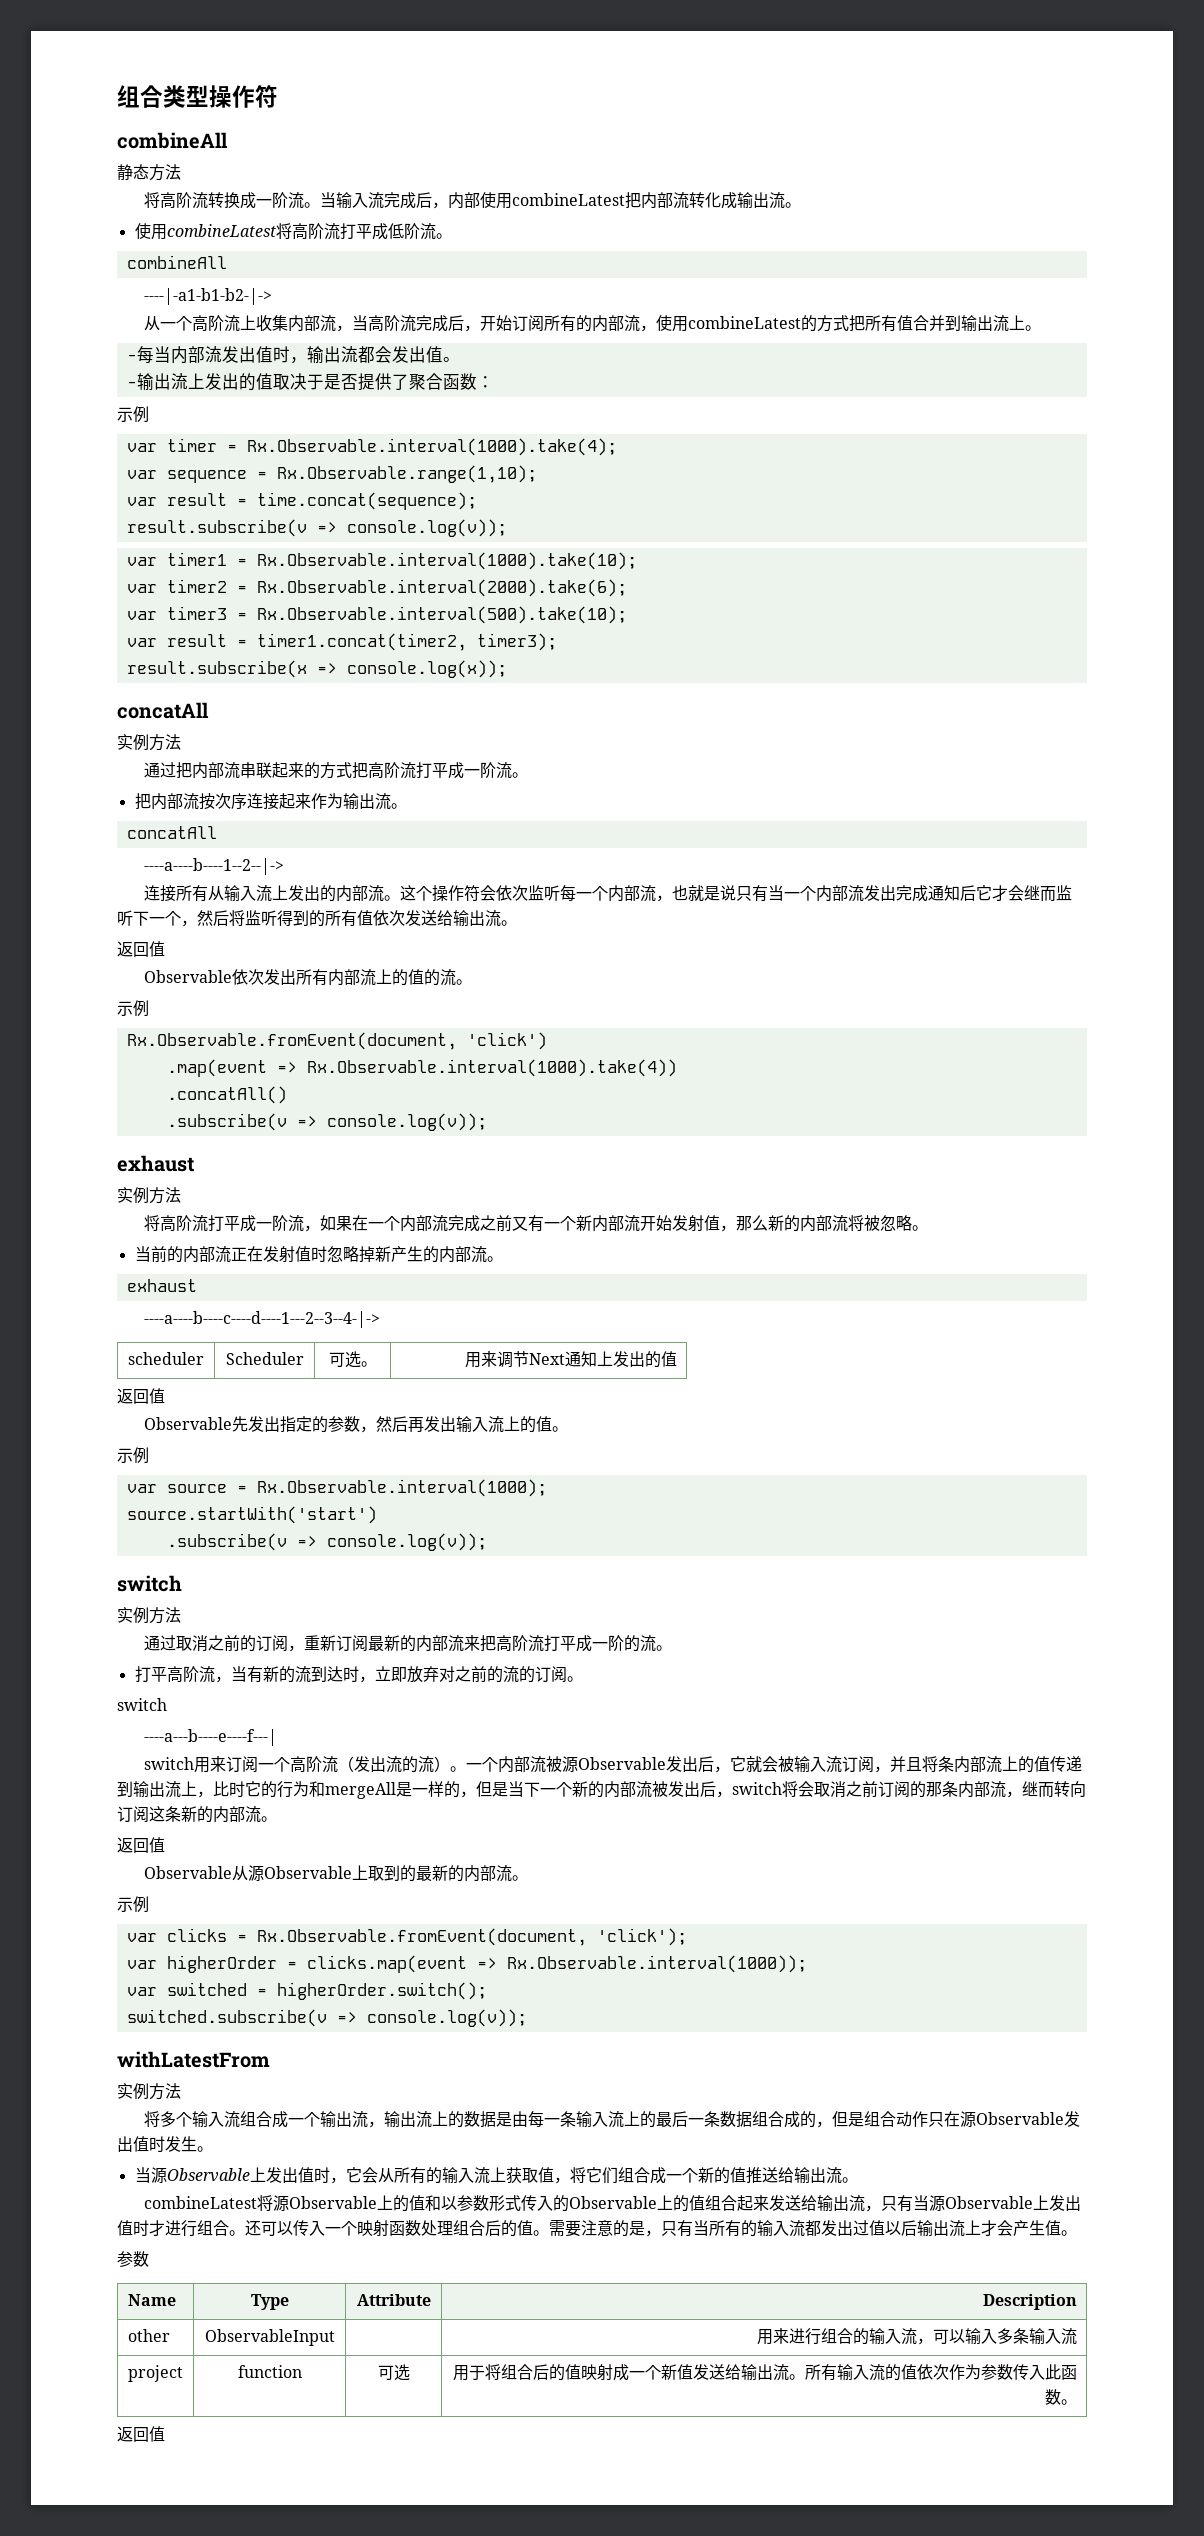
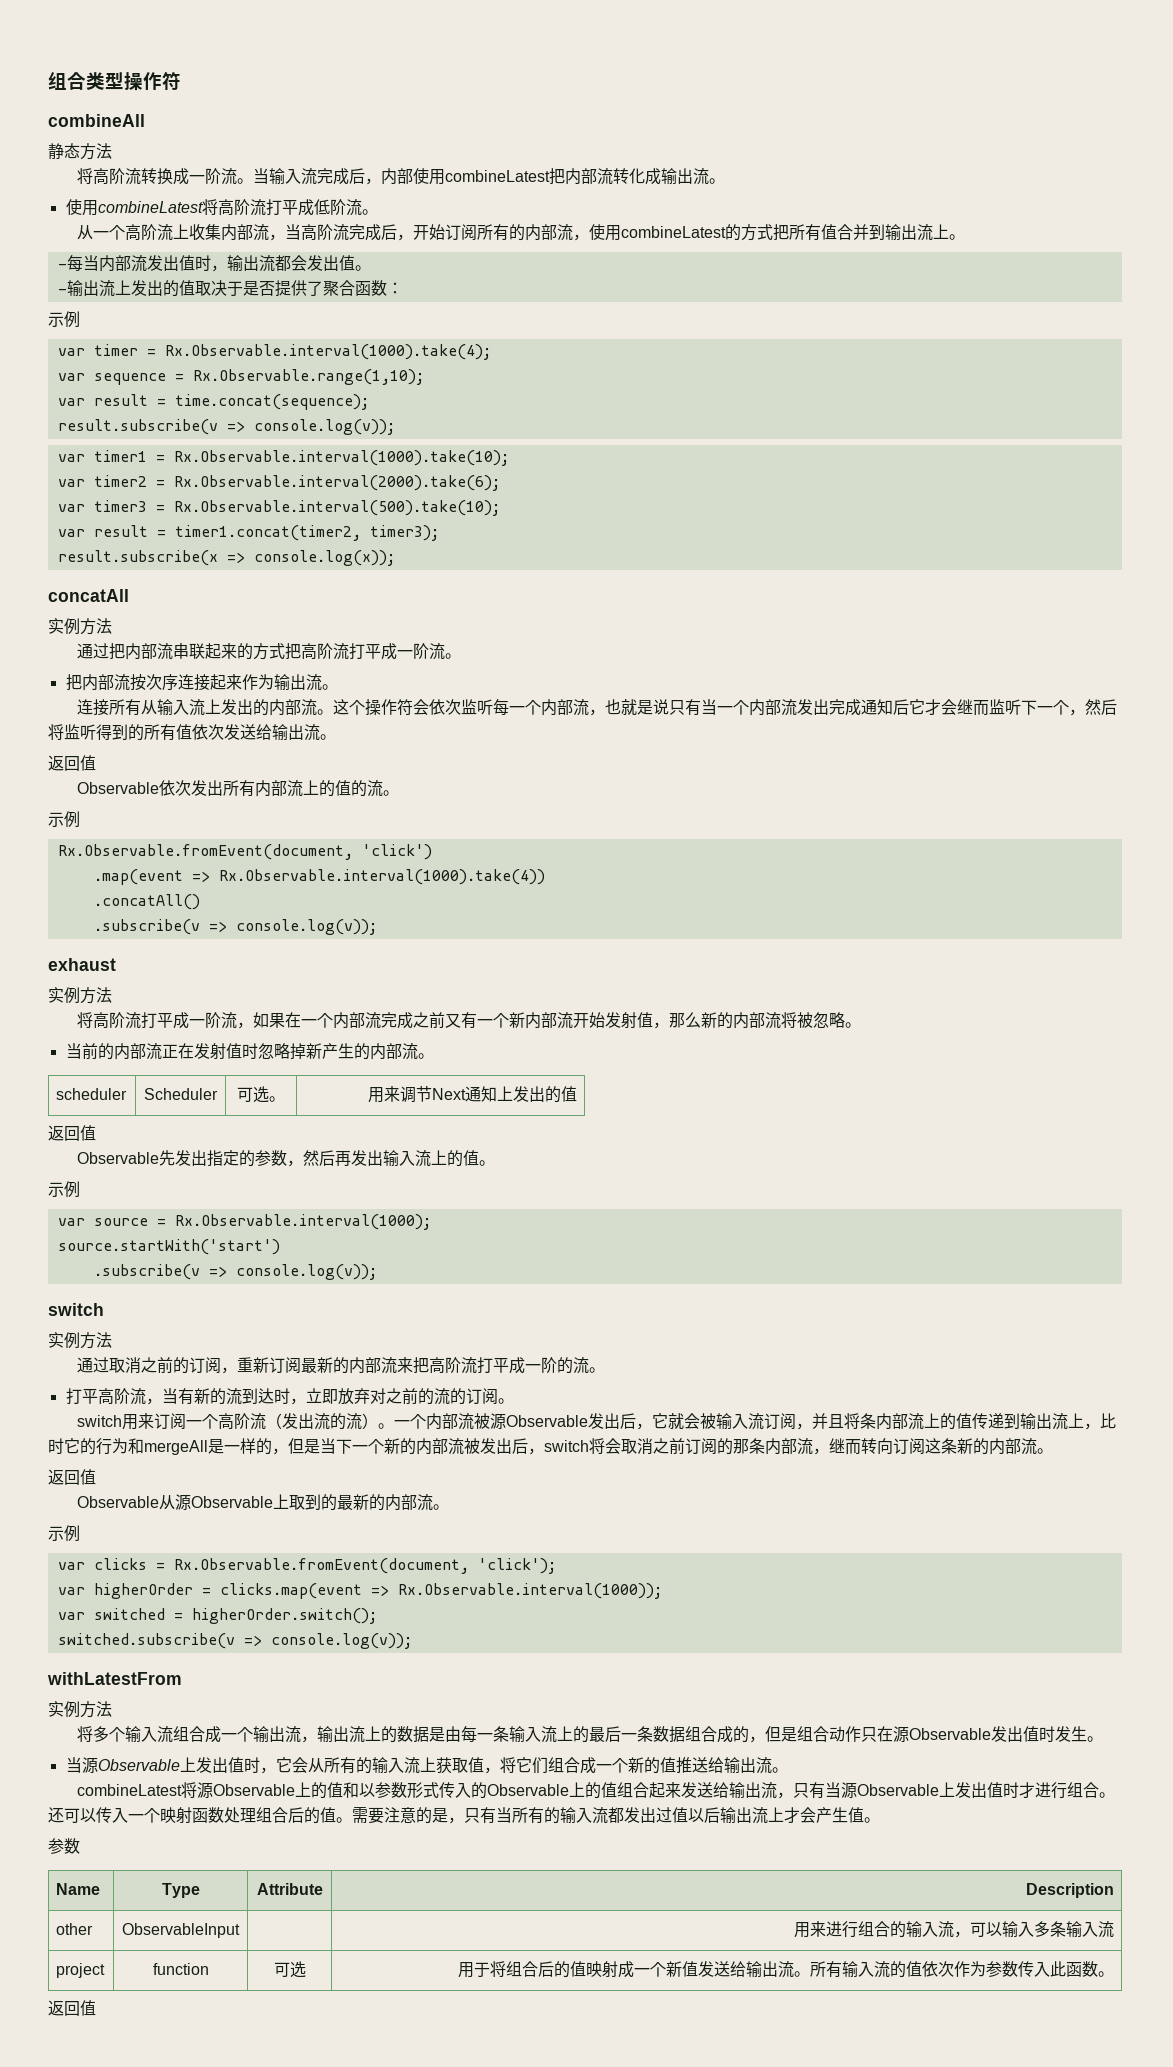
  使用combineLatest将高阶流打平成低阶流。
- combineAll
- ----|-a1-b1-b2-|->
  把内部流按次序连接起来作为输出流。
- concatAll
- ----a----b----1--2--|->
  当前的内部流正在发射值时忽略掉新产生的内部流。
- exhaust
- ----a----b----c----d----1---2--3--4-|->
  打平高阶流，当有新的流到达时，立即放弃对之前的流的订阅。
- switch
- ----a---b----e----f---|

